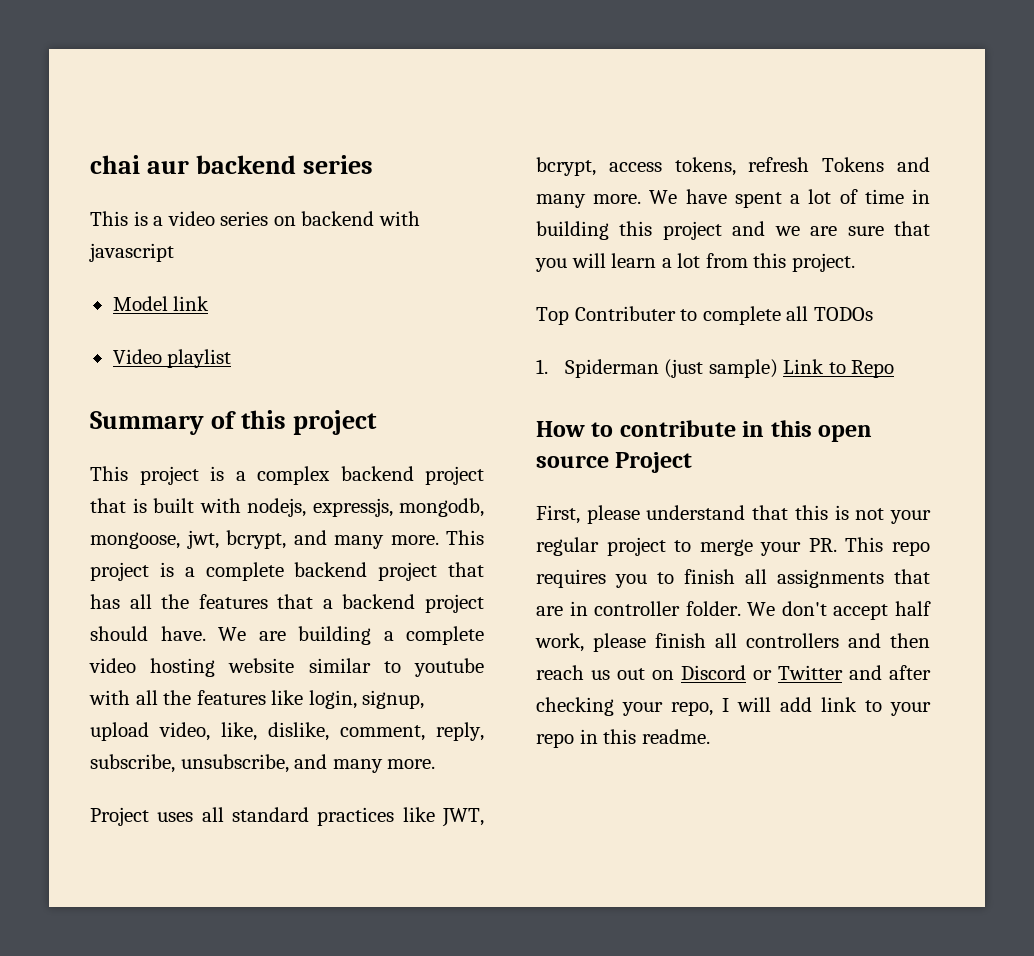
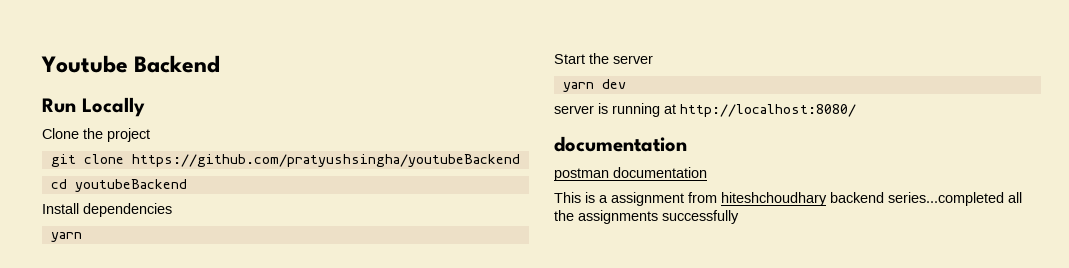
- chai aur backend series
- This is a video series on backend with javascript
- Model link
- Video playlist
- Summary of this project
- This project is a complex backend project that is built with nodejs, expressjs, mongodb, mongoose, jwt, bcrypt, and many more. This project is a complete backend project that has all the features that a backend project should have. We are building a complete video hosting website similar to youtube with all the features like login, signup, upload video, like, dislike, comment, reply, subscribe, unsubscribe, and many more.
- Project uses all standard practices like JWT, bcrypt, access tokens, refresh Tokens and many more. We have spent a lot of time in building this project and we are sure that you will learn a lot from this project.
- Top Contributer to complete all TODOs
- 1. Spiderman (just sample) Link to Repo
- How to contribute in this open source Project
- First, please understand that this is not your regular project to merge your PR. This repo requires you to finish all assignments that are in controller folder. We don't accept half work, please finish all controllers and then reach us out on Discord or Twitter and after checking your repo, I will add link to your repo in this readme.
+ Youtube Backend
+ Run Locally
+ Clone the project
+ git clone https://github.com/pratyushsingha/youtubeBackend
+ cd youtubeBackend
+ Install dependencies
+ yarn
+ Start the server
+ yarn dev
+ server is running at http://localhost:8080/
+ documentation
+ postman documentation
+ This is a assignment from hiteshchoudhary backend series...completed all the assignments successfully

